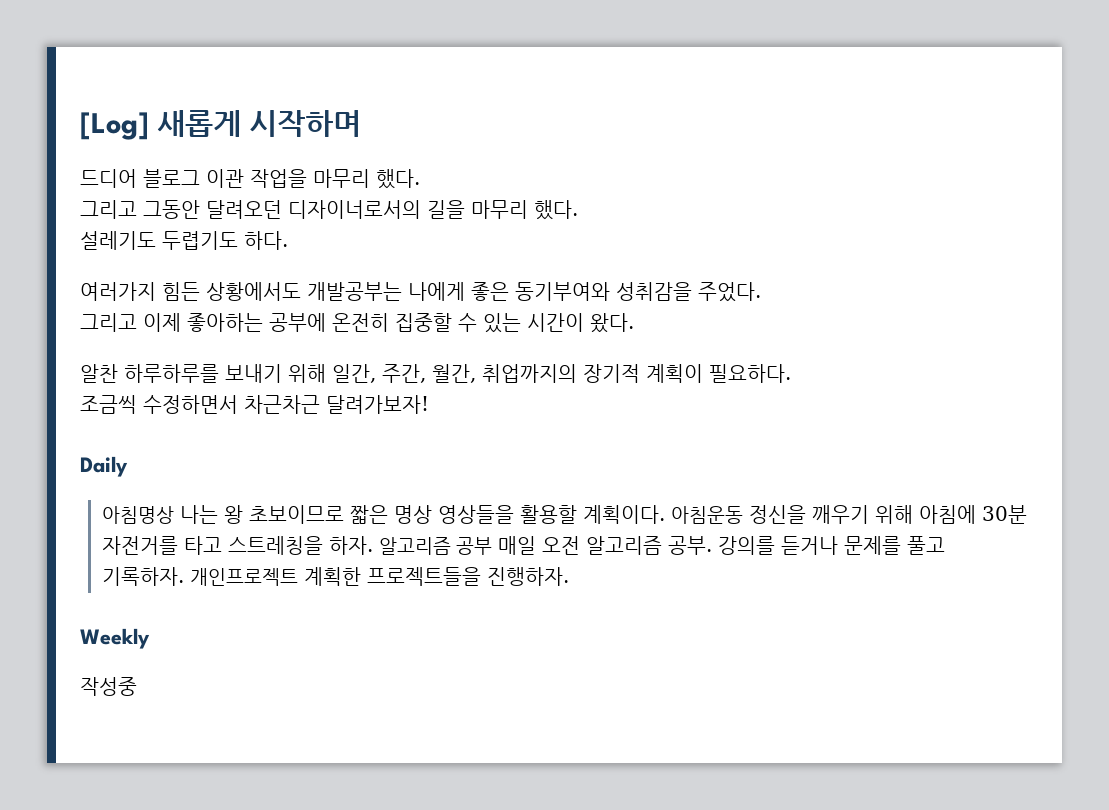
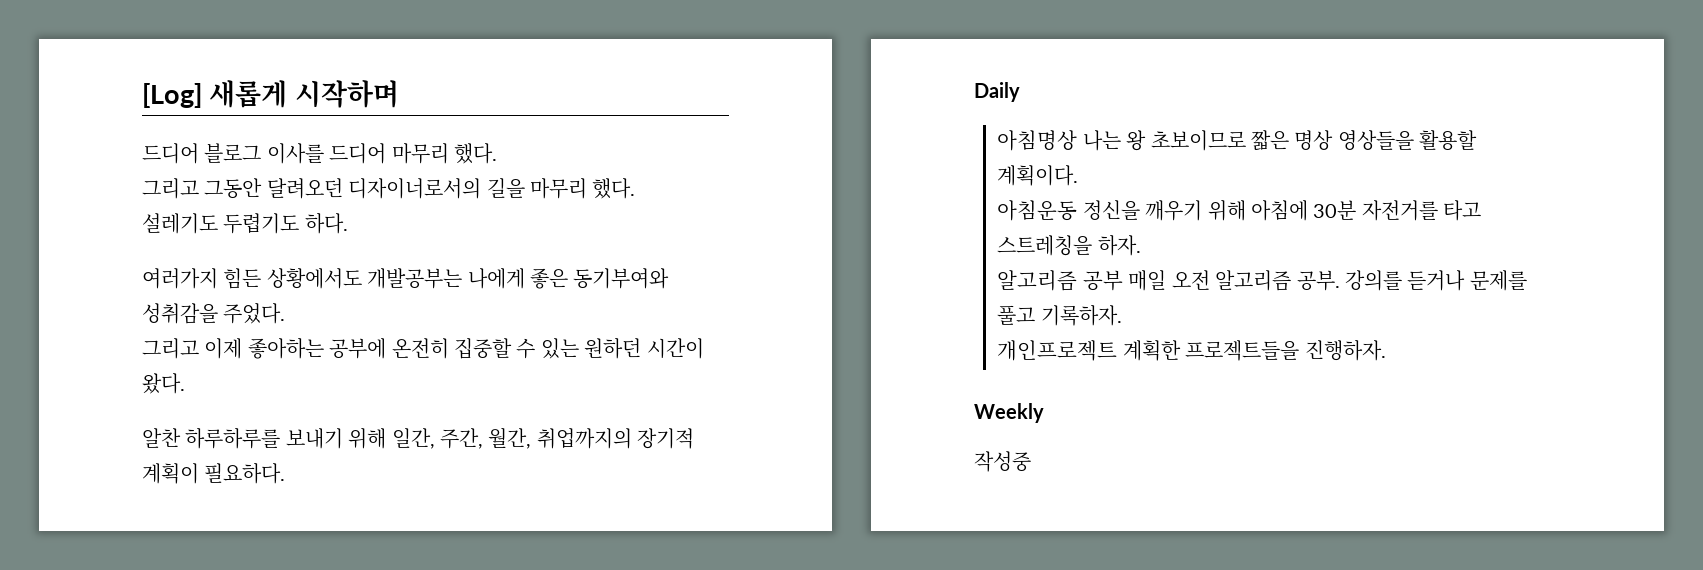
- 드디어 블로그 이관 작업을 마무리 했다.
+ 드디어 블로그 이사를 드디어 마무리 했다.
- 그리고 이제 좋아하는 공부에 온전히 집중할 수 있는 시간이 왔다.
+ 그리고 이제 좋아하는 공부에 온전히 집중할 수 있는 원하던 시간이 왔다.
- 조금씩 수정하면서 차근차근 달려가보자!
- 아침명상 나는 왕 초보이므로 짧은 명상 영상들을 활용할 계획이다. 아침운동 정신을 깨우기 위해 아침에 30분 자전거를 타고 스트레칭을 하자. 알고리즘 공부 매일 오전 알고리즘 공부.
+ 아침명상 나는 왕 초보이므로 짧은 명상 영상들을 활용할 계획이다.
+ 아침운동 정신을 깨우기 위해 아침에 30분 자전거를 타고 스트레칭을 하자.
+ 알고리즘 공부 매일 오전 알고리즘 공부.
- 강의를 듣거나 문제를 풀고 기록하자. 개인프로젝트 계획한 프로젝트들을 진행하자.
+ 강의를 듣거나 문제를 풀고 기록하자.
+ 개인프로젝트 계획한 프로젝트들을 진행하자.

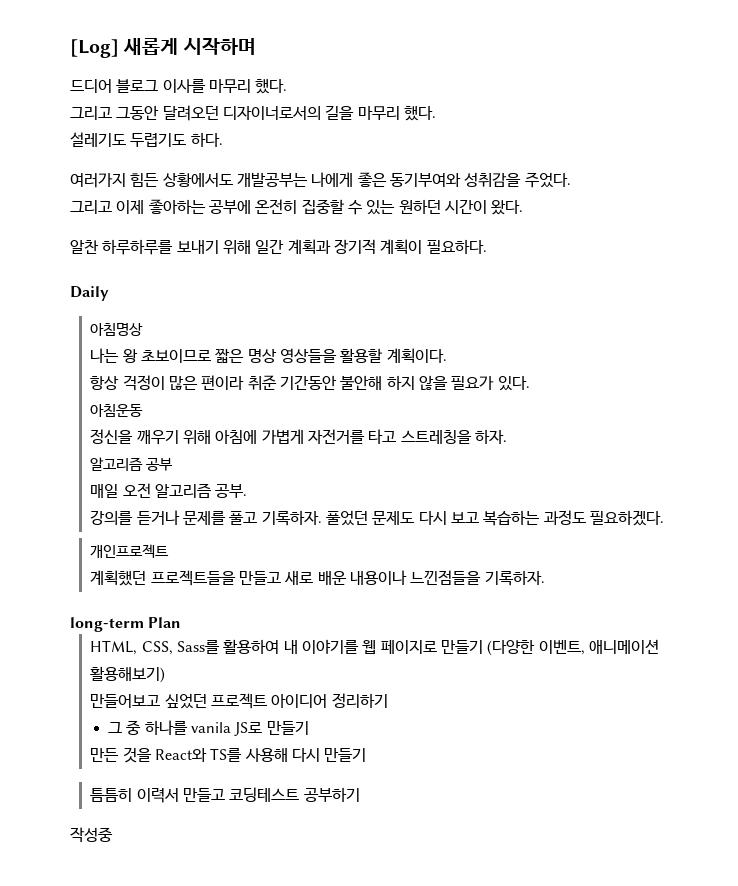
- 드디어 블로그 이사를 드디어 마무리 했다.
+ 드디어 블로그 이사를 마무리 했다.
- 알찬 하루하루를 보내기 위해 일간, 주간, 월간, 취업까지의 장기적 계획이 필요하다.
+ 알찬 하루하루를 보내기 위해 일간 계획과 장기적 계획이 필요하다.
- 아침명상 나는 왕 초보이므로 짧은 명상 영상들을 활용할 계획이다.
+ 아침명상
+ 나는 왕 초보이므로 짧은 명상 영상들을 활용할 계획이다.
+ 항상 걱정이 많은 편이라 취준 기간동안 불안해 하지 않을 필요가 있다.
- 아침운동 정신을 깨우기 위해 아침에 30분 자전거를 타고 스트레칭을 하자.
+ 아침운동
+ 정신을 깨우기 위해 아침에 가볍게 자전거를 타고 스트레칭을 하자.
- 알고리즘 공부 매일 오전 알고리즘 공부. 강의를 듣거나 문제를 풀고 기록하자.
- 개인프로젝트 계획한 프로젝트들을 진행하자.
- Weekly
+ 알고리즘 공부
+ 매일 오전 알고리즘 공부.
+ 강의를 듣거나 문제를 풀고 기록하자. 풀었던 문제도 다시 보고 복습하는 과정도 필요하겠다.
+ 개인프로젝트
+ 계획했던 프로젝트들을 만들고 새로 배운 내용이나 느낀점들을 기록하자.
+ long-term Plan
+ HTML, CSS, Sass를 활용하여 내 이야기를 웹 페이지로 만들기 (다양한 이벤트, 애니메이션 활용해보기)
+ 만들어보고 싶었던 프로젝트 아이디어 정리하기
+ 그 중 하나를 vanila JS로 만들기
+ 만든 것을 React와 TS를 사용해 다시 만들기
+ 틈틈히 이력서 만들고 코딩테스트 공부하기

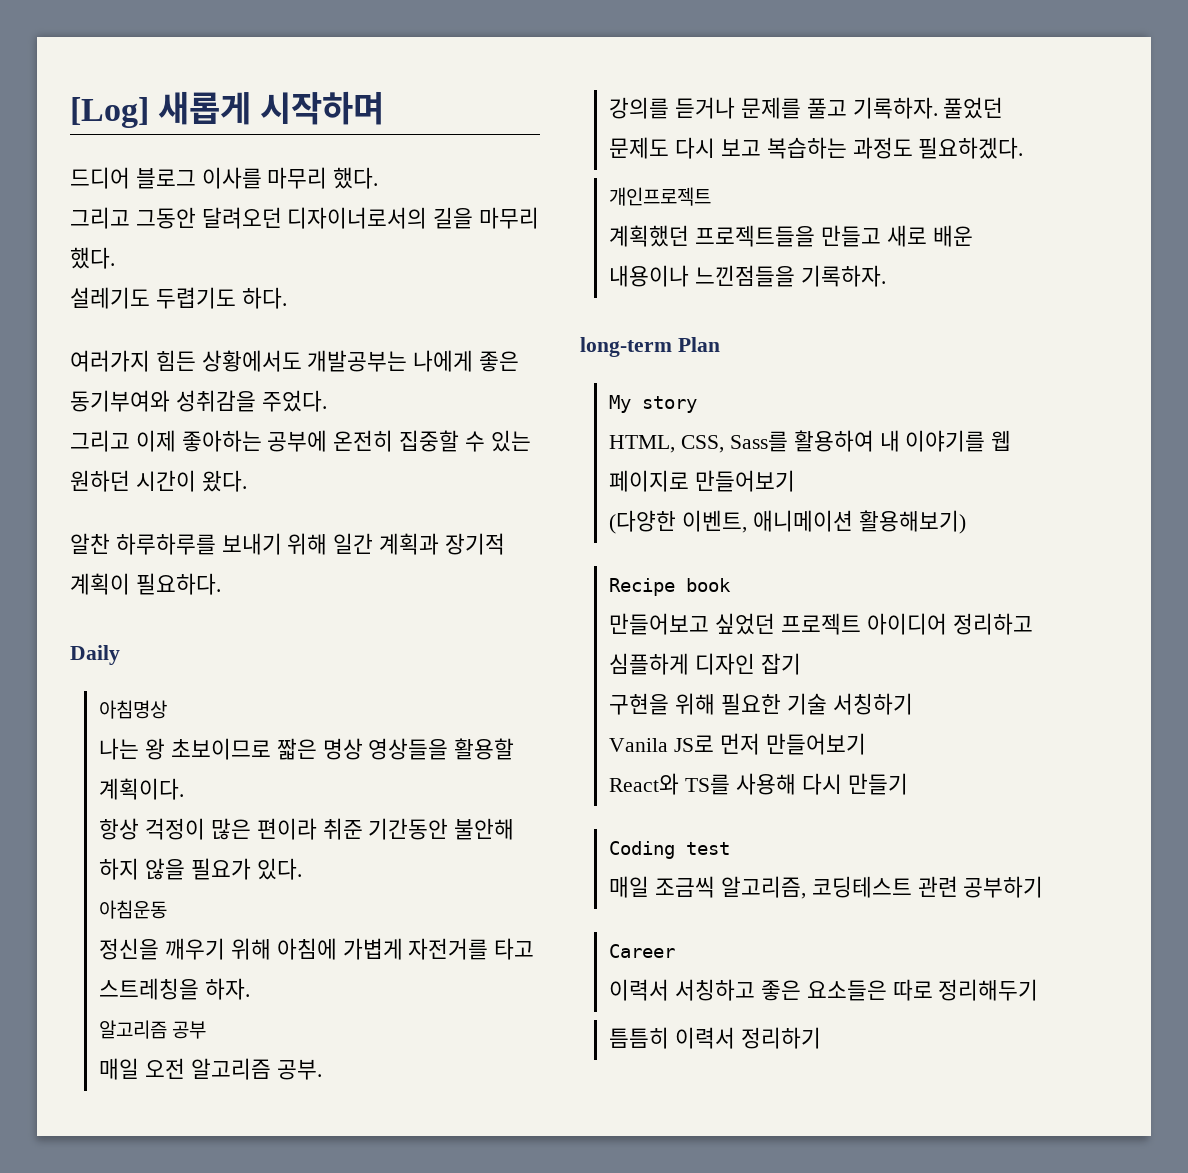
+ My story
- HTML, CSS, Sass를 활용하여 내 이야기를 웹 페이지로 만들기 (다양한 이벤트, 애니메이션 활용해보기)
+ HTML, CSS, Sass를 활용하여 내 이야기를 웹 페이지로 만들어보기
+ (다양한 이벤트, 애니메이션 활용해보기)
+ Recipe book
- 만들어보고 싶었던 프로젝트 아이디어 정리하기
- 그 중 하나를 vanila JS로 만들기
- 만든 것을 React와 TS를 사용해 다시 만들기
+ 만들어보고 싶었던 프로젝트 아이디어 정리하고 심플하게 디자인 잡기
+ 구현을 위해 필요한 기술 서칭하기
+ Vanila JS로 먼저 만들어보기
+ React와 TS를 사용해 다시 만들기
- 틈틈히 이력서 만들고 코딩테스트 공부하기
- 작성중
+ Coding test
+ 매일 조금씩 알고리즘, 코딩테스트 관련 공부하기
+ Career
+ 이력서 서칭하고 좋은 요소들은 따로 정리해두기
+ 틈틈히 이력서 정리하기

